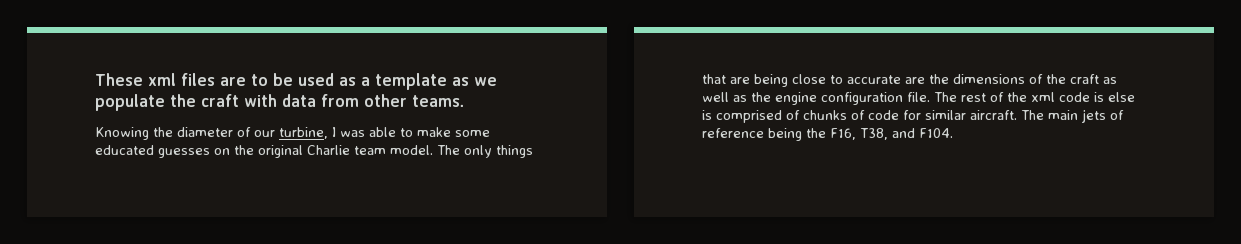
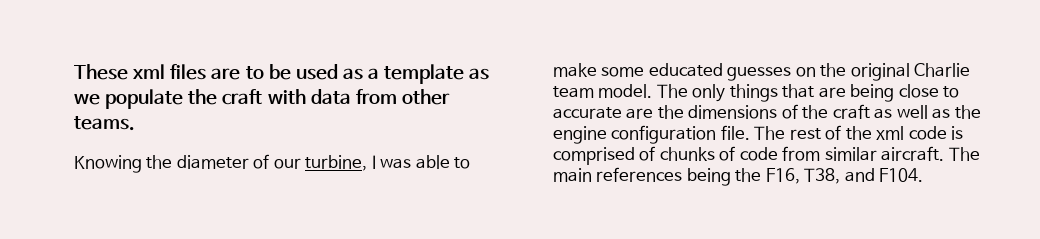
- The rest of the xml code is else is comprised of chunks of code for similar aircraft.
+ The rest of the xml code is comprised of chunks of code from similar aircraft.
- The main jets of reference being the F16, T38, and F104.
+ The main references being the F16, T38, and F104.

